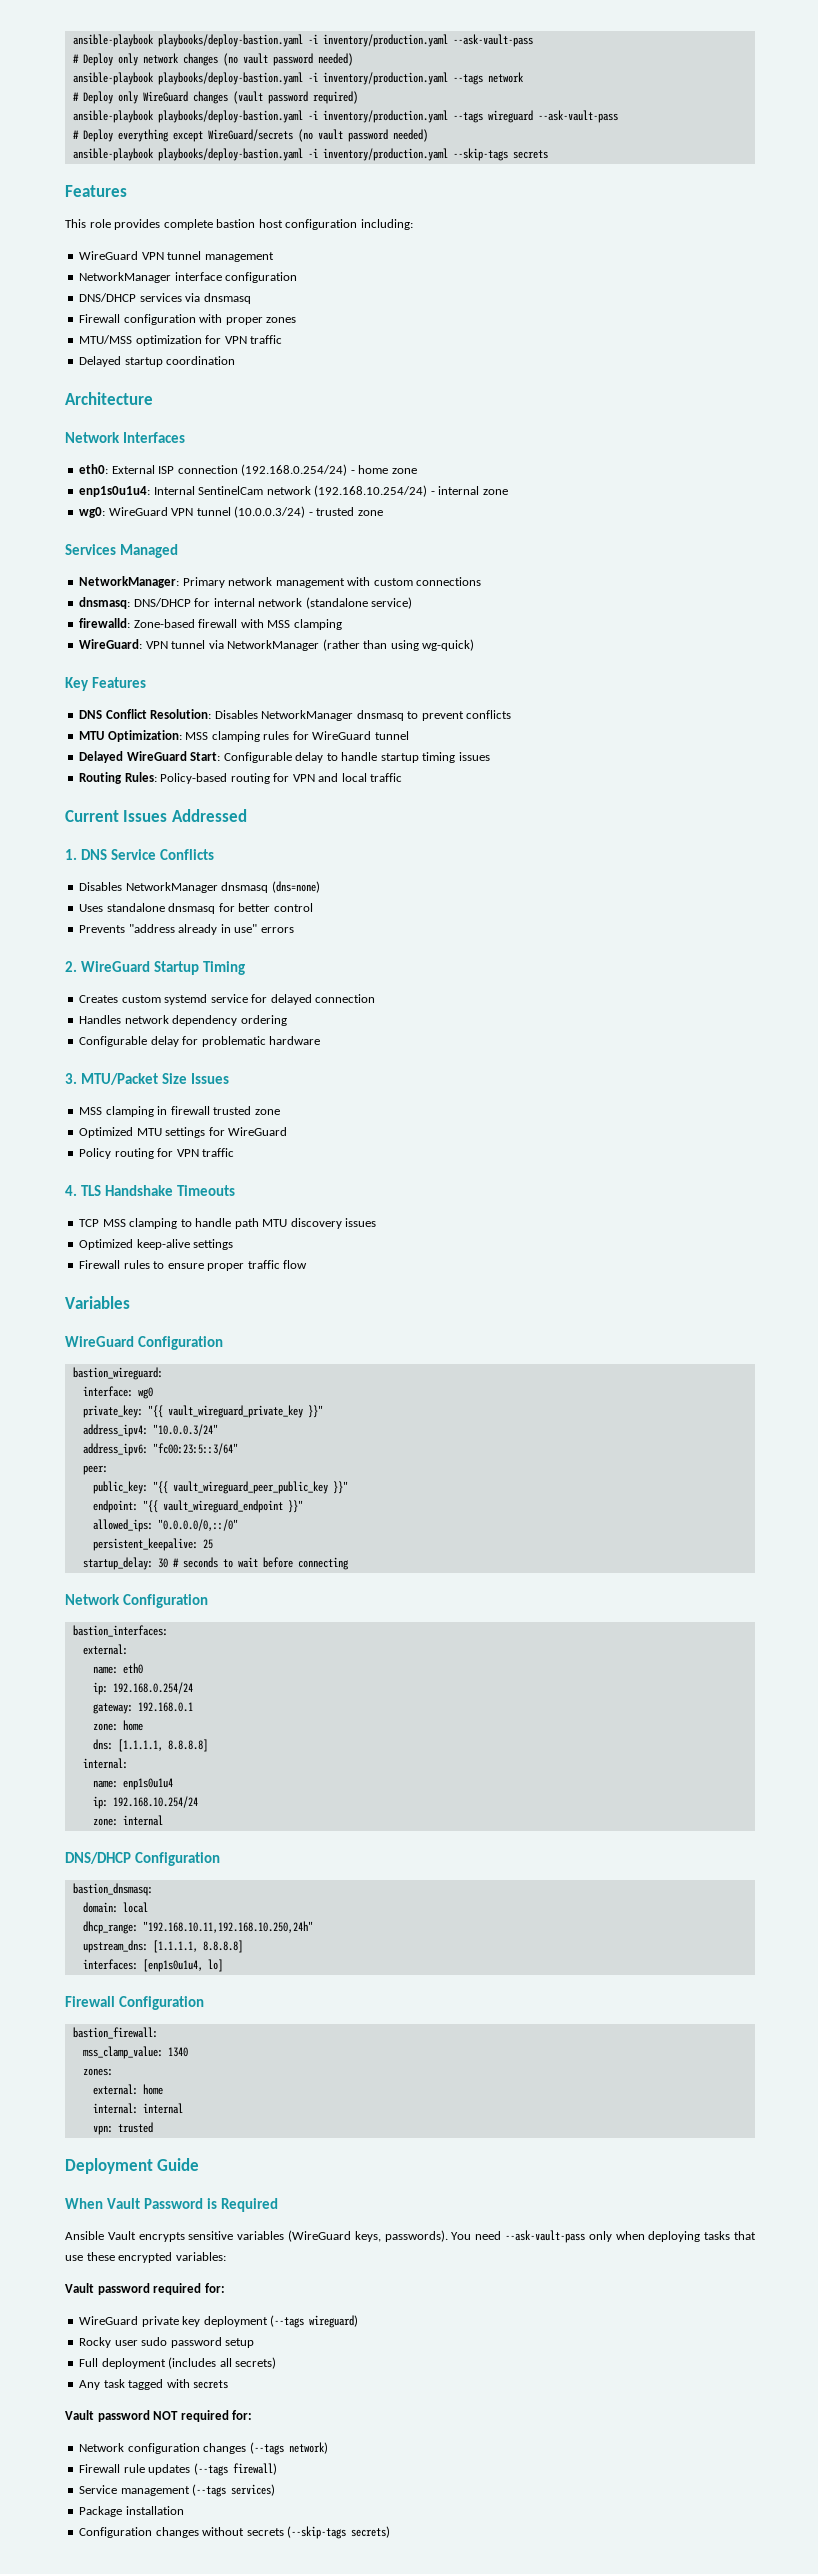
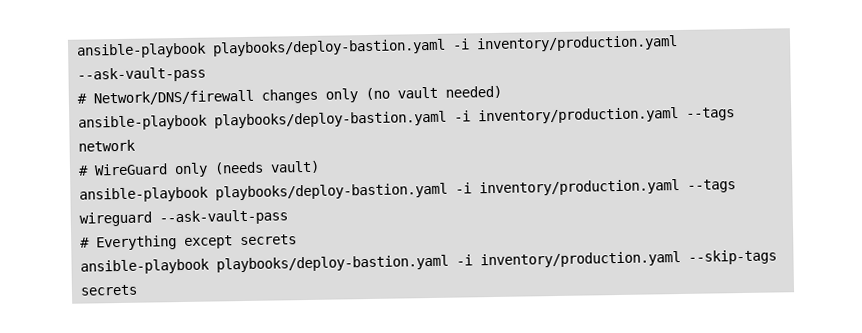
- # Deploy only network changes (no vault password needed)
+ # Network/DNS/firewall changes only (no vault needed)
- # Deploy only WireGuard changes (vault password required)
+ # WireGuard only (needs vault)
- # Deploy everything except WireGuard/secrets (no vault password needed)
+ # Everything except secrets
  ansible-playbook playbooks/deploy-bastion.yaml -i inventory/production.yaml --skip-tags secrets
- Features
- This role provides complete bastion host configuration including:
- WireGuard VPN tunnel management
- NetworkManager interface configuration
- DNS/DHCP services via dnsmasq
- Firewall configuration with proper zones
- MTU/MSS optimization for VPN traffic
- Delayed startup coordination
- Architecture
- Network Interfaces
- eth0: External ISP connection (192.168.0.254/24) - home zone
- enp1s0u1u4: Internal SentinelCam network (192.168.10.254/24) - internal zone
- wg0: WireGuard VPN tunnel (10.0.0.3/24) - trusted zone
- Services Managed
- NetworkManager: Primary network management with custom connections
- dnsmasq: DNS/DHCP for internal network (standalone service)
- firewalld: Zone-based firewall with MSS clamping
- WireGuard: VPN tunnel via NetworkManager (rather than using wg-quick)
- Key Features
- DNS Conflict Resolution: Disables NetworkManager dnsmasq to prevent conflicts
- MTU Optimization: MSS clamping rules for WireGuard tunnel
- Delayed WireGuard Start: Configurable delay to handle startup timing issues
- Routing Rules: Policy-based routing for VPN and local traffic
- Current Issues Addressed
- 1. DNS Service Conflicts
- Disables NetworkManager dnsmasq (dns=none)
- Uses standalone dnsmasq for better control
- Prevents "address already in use" errors
- 2. WireGuard Startup Timing
- Creates custom systemd service for delayed connection
- Handles network dependency ordering
- Configurable delay for problematic hardware
- 3. MTU/Packet Size Issues
- MSS clamping in firewall trusted zone
- Optimized MTU settings for WireGuard
- Policy routing for VPN traffic
- 4. TLS Handshake Timeouts
- TCP MSS clamping to handle path MTU discovery issues
- Optimized keep-alive settings
- Firewall rules to ensure proper traffic flow
- Variables
- WireGuard Configuration
- bastion_wireguard:
- interface: wg0
- private_key: "{{ vault_wireguard_private_key }}"
- address_ipv4: "10.0.0.3/24"
- address_ipv6: "fc00:23:5::3/64"
- peer:
- public_key: "{{ vault_wireguard_peer_public_key }}"
- endpoint: "{{ vault_wireguard_endpoint }}"
- allowed_ips: "0.0.0.0/0,::/0"
- persistent_keepalive: 25
- startup_delay: 30 # seconds to wait before connecting
- Network Configuration
- bastion_interfaces:
- external:
- name: eth0
- ip: 192.168.0.254/24
- gateway: 192.168.0.1
- zone: home
- dns: [1.1.1.1, 8.8.8.8]
- internal:
- name: enp1s0u1u4
- ip: 192.168.10.254/24
- zone: internal
- DNS/DHCP Configuration
- bastion_dnsmasq:
- domain: local
- dhcp_range: "192.168.10.11,192.168.10.250,24h"
- upstream_dns: [1.1.1.1, 8.8.8.8]
- interfaces: [enp1s0u1u4, lo]
- Firewall Configuration
- bastion_firewall:
- mss_clamp_value: 1340
- zones:
- external: home
- internal: internal
- vpn: trusted
- Deployment Guide
- When Vault Password is Required
- Ansible Vault encrypts sensitive variables (WireGuard keys, passwords). You need --ask-vault-pass only when deploying tasks that use these encrypted variables:
- Vault password required for:
- WireGuard private key deployment (--tags wireguard)
- Rocky user sudo password setup
- Full deployment (includes all secrets)
- Any task tagged with secrets
- Vault password NOT required for:
- Network configuration changes (--tags network)
- Firewall rule updates (--tags firewall)
- Service management (--tags services)
- Package installation
- Configuration changes without secrets (--skip-tags secrets)

